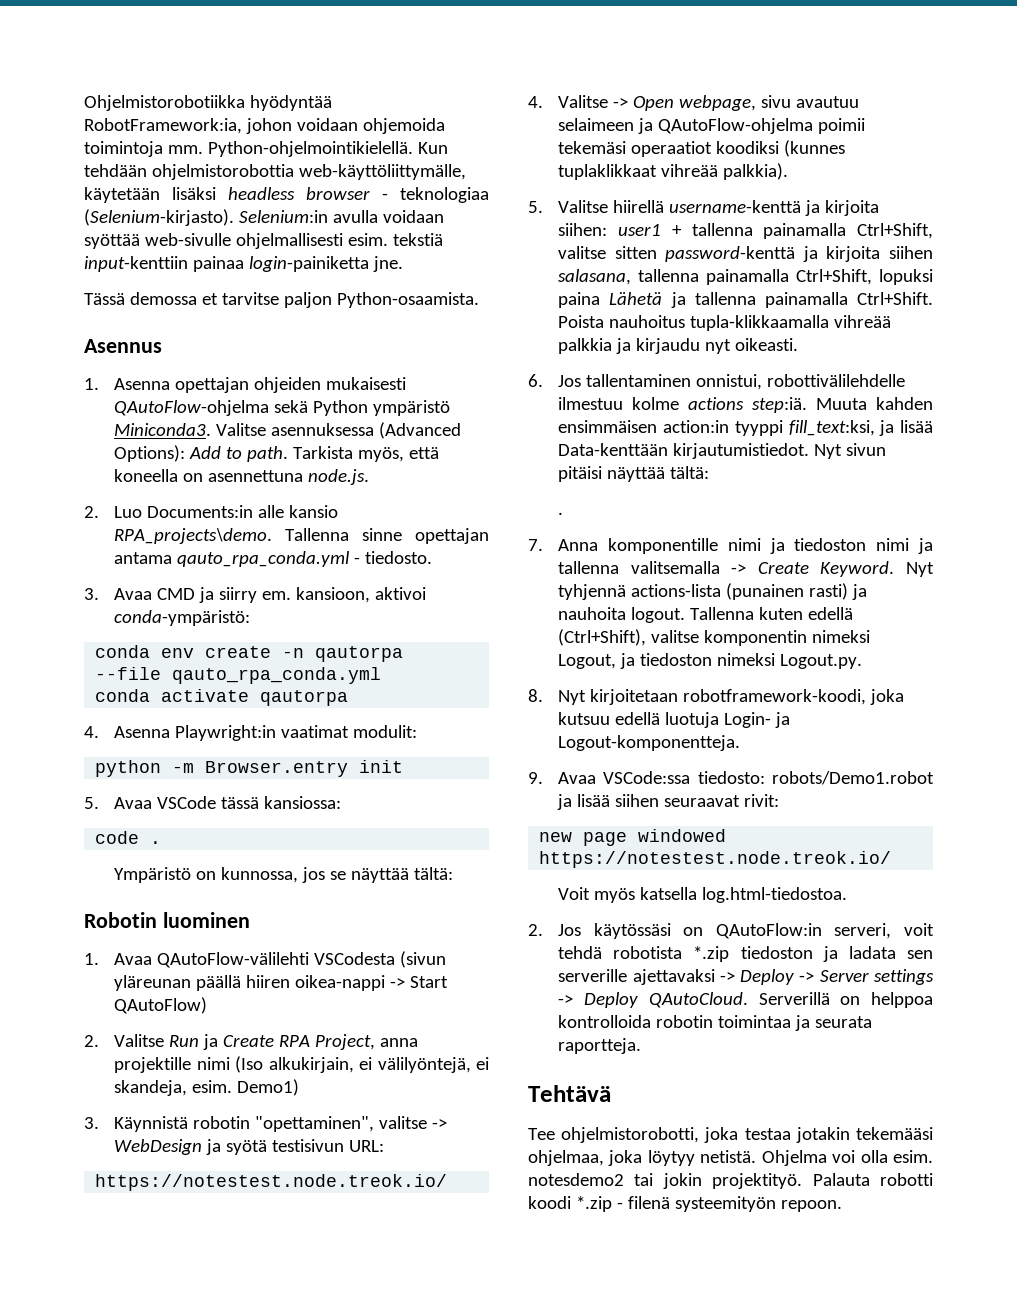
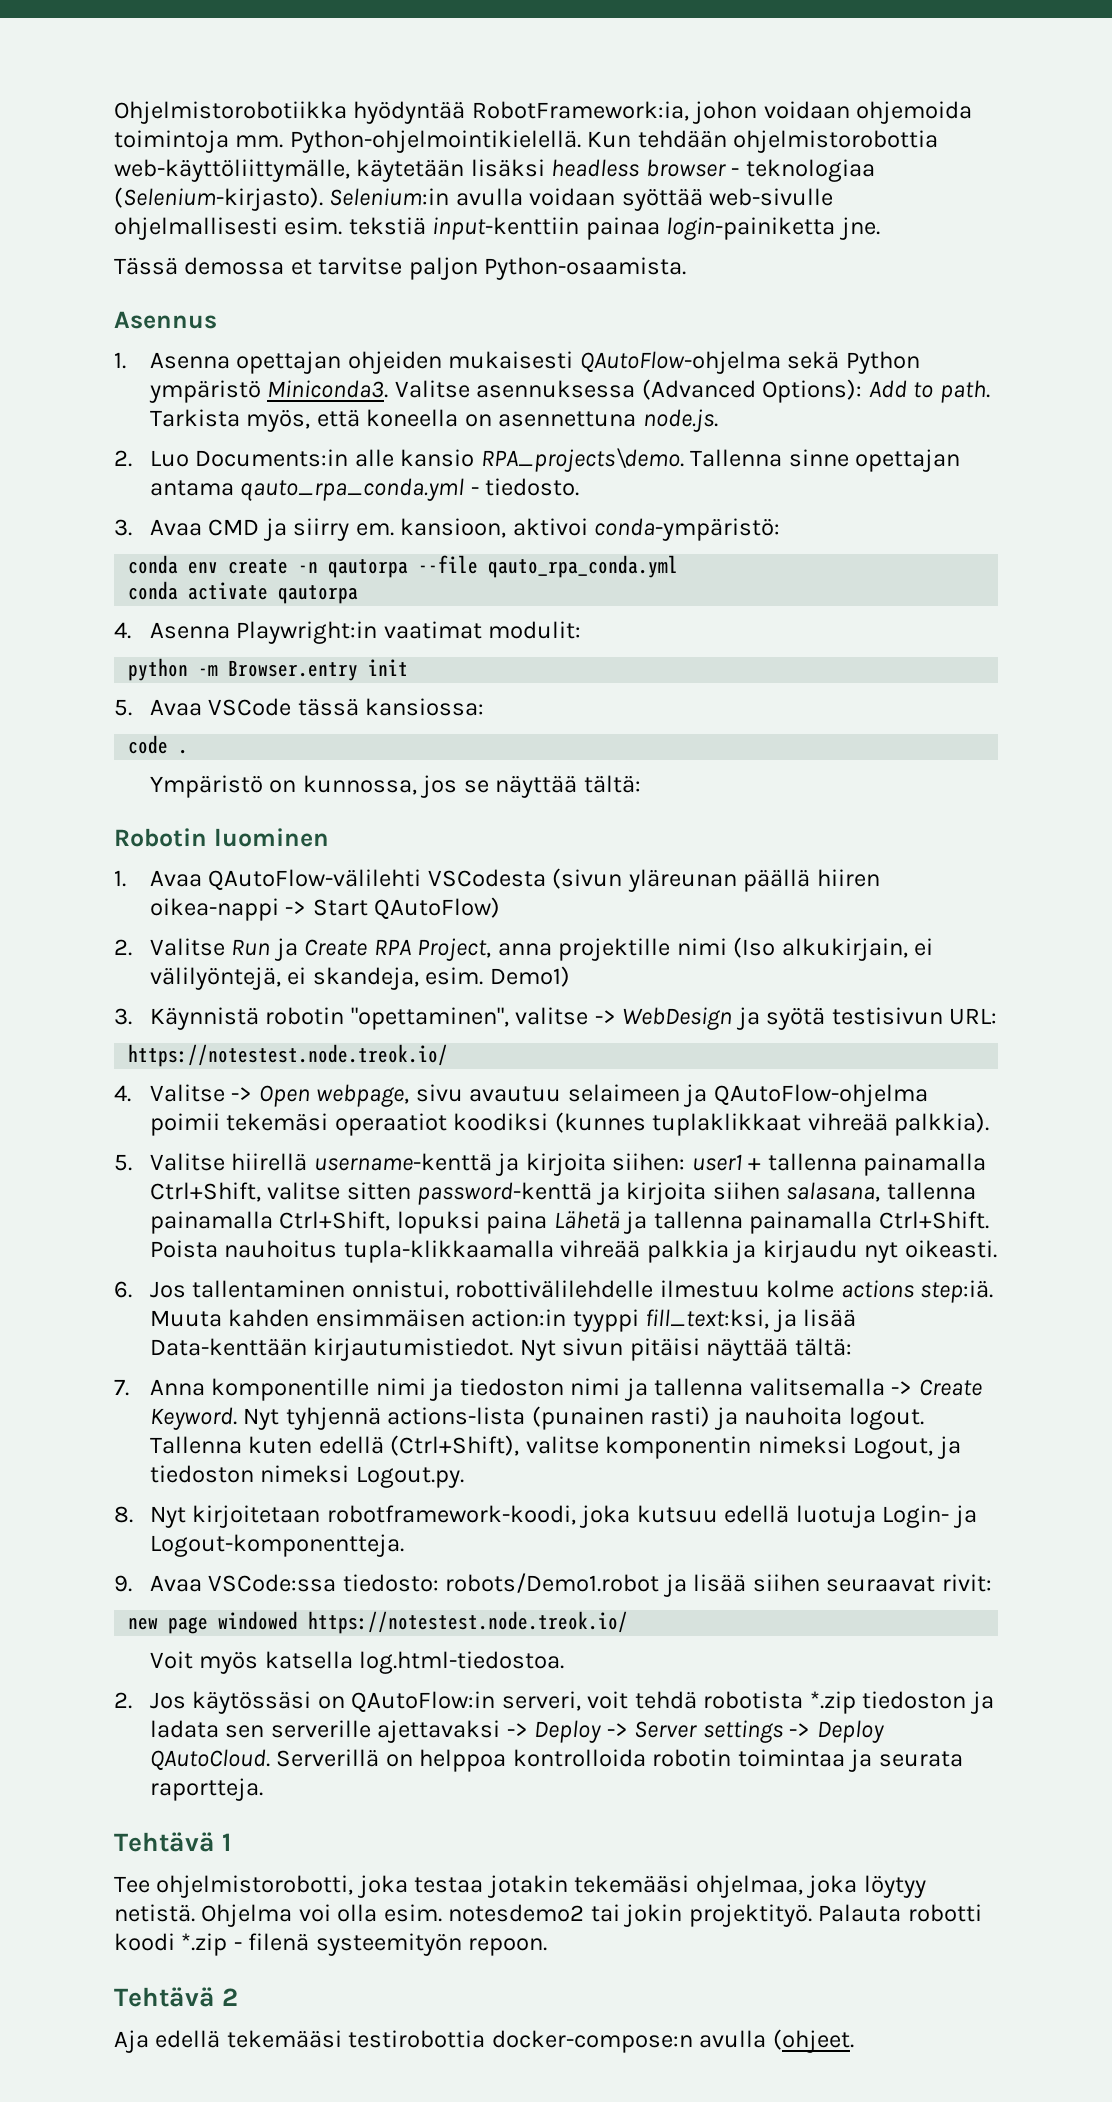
  Nyt sivun pitäisi näyttää tältä:
- .
- Tehtävä
+ Tehtävä 1
+ Tehtävä 2
+ Aja edellä tekemääsi testirobottia docker-compose:n avulla (ohjeet.

